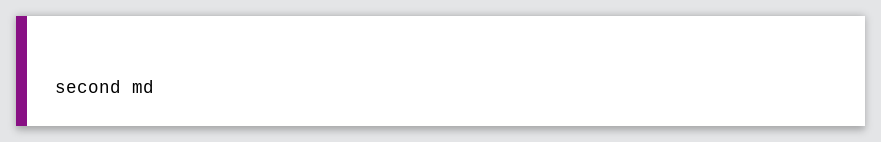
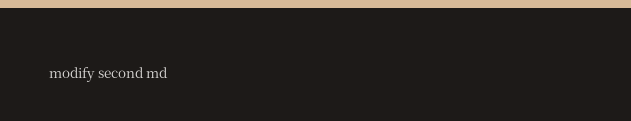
- second md
+ modify second md

